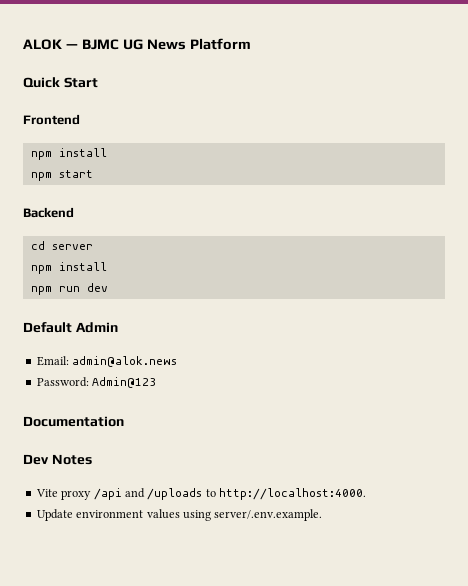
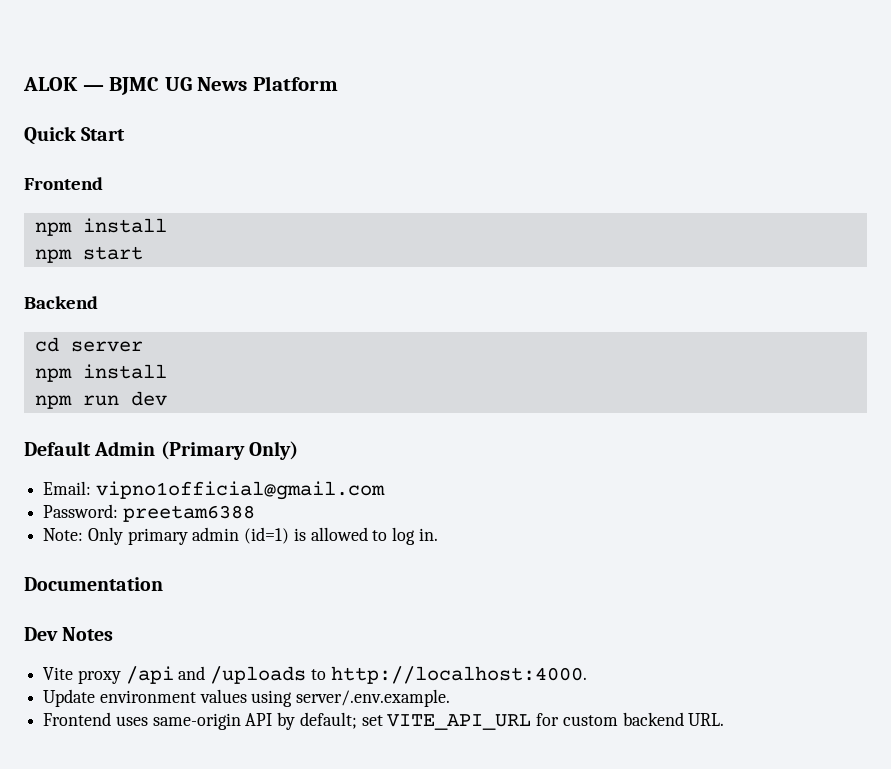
- Default Admin
+ Default Admin (Primary Only)
- Email: admin@alok.news
+ Email: vipno1official@gmail.com
- Password: Admin@123
+ Password: preetam6388
+ Note: Only primary admin (id=1) is allowed to log in.
+ Frontend uses same-origin API by default; set VITE_API_URL for custom backend URL.

